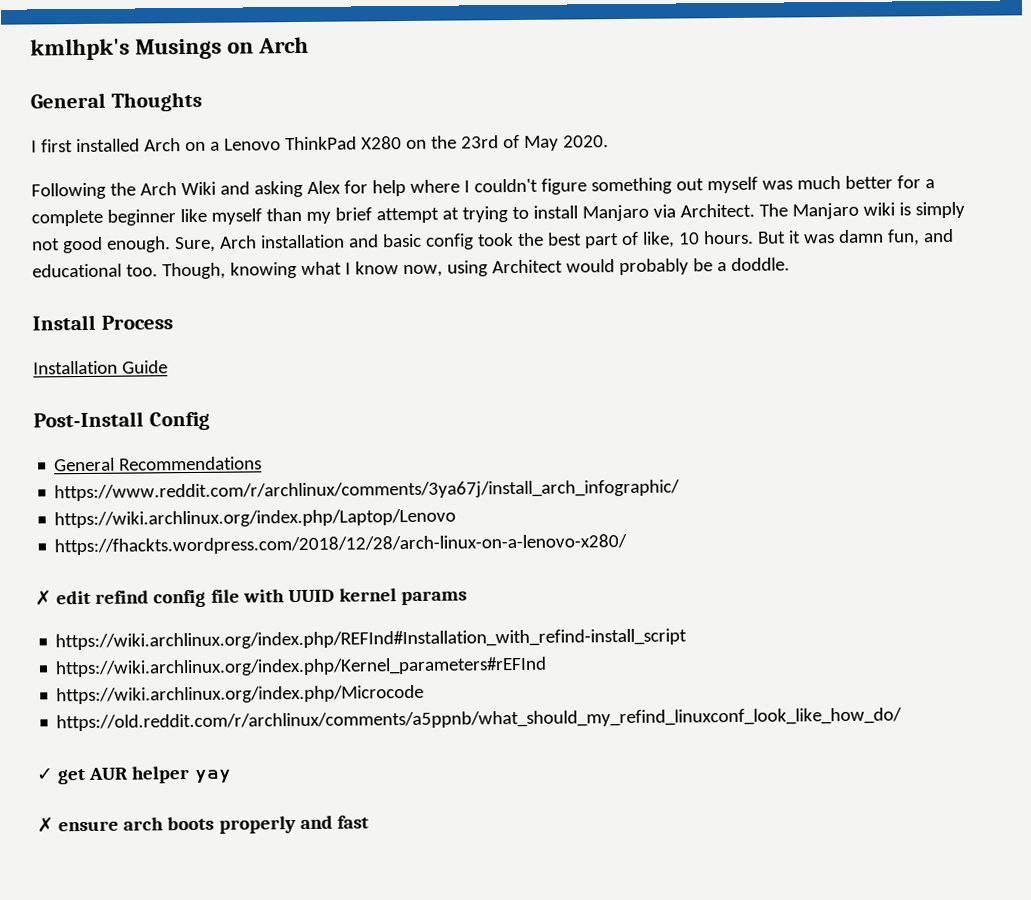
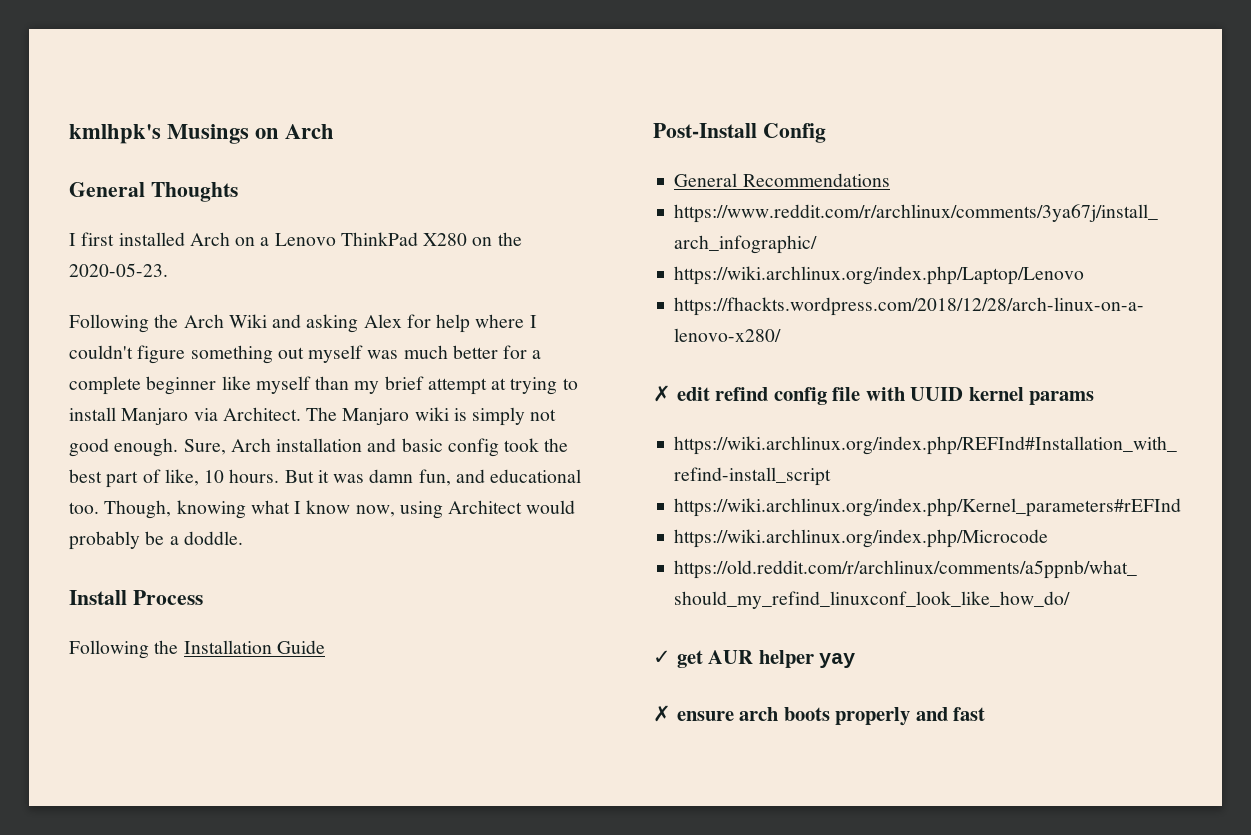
- I first installed Arch on a Lenovo ThinkPad X280 on the 23rd of May 2020.
+ I first installed Arch on a Lenovo ThinkPad X280 on the 2020-05-23.
- Installation Guide
+ Following the Installation Guide

